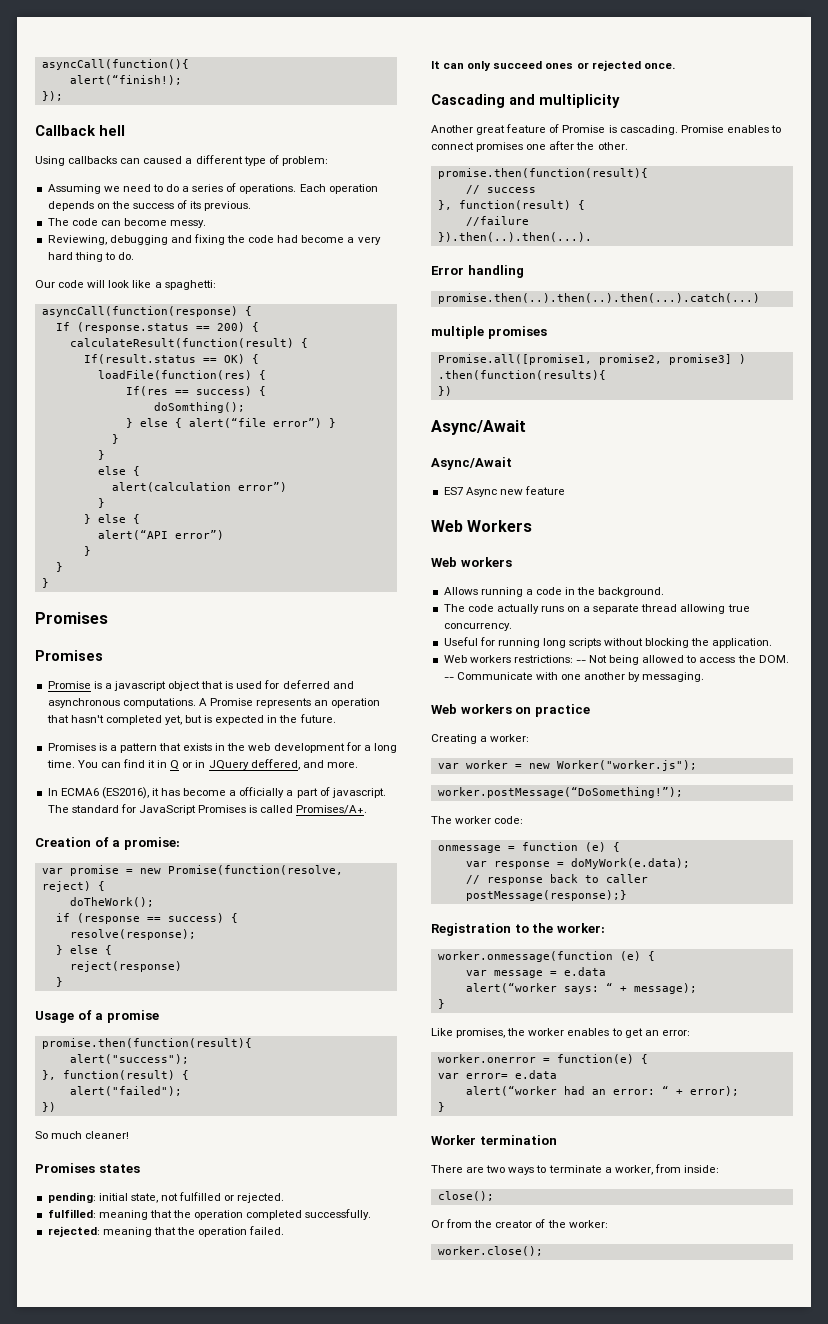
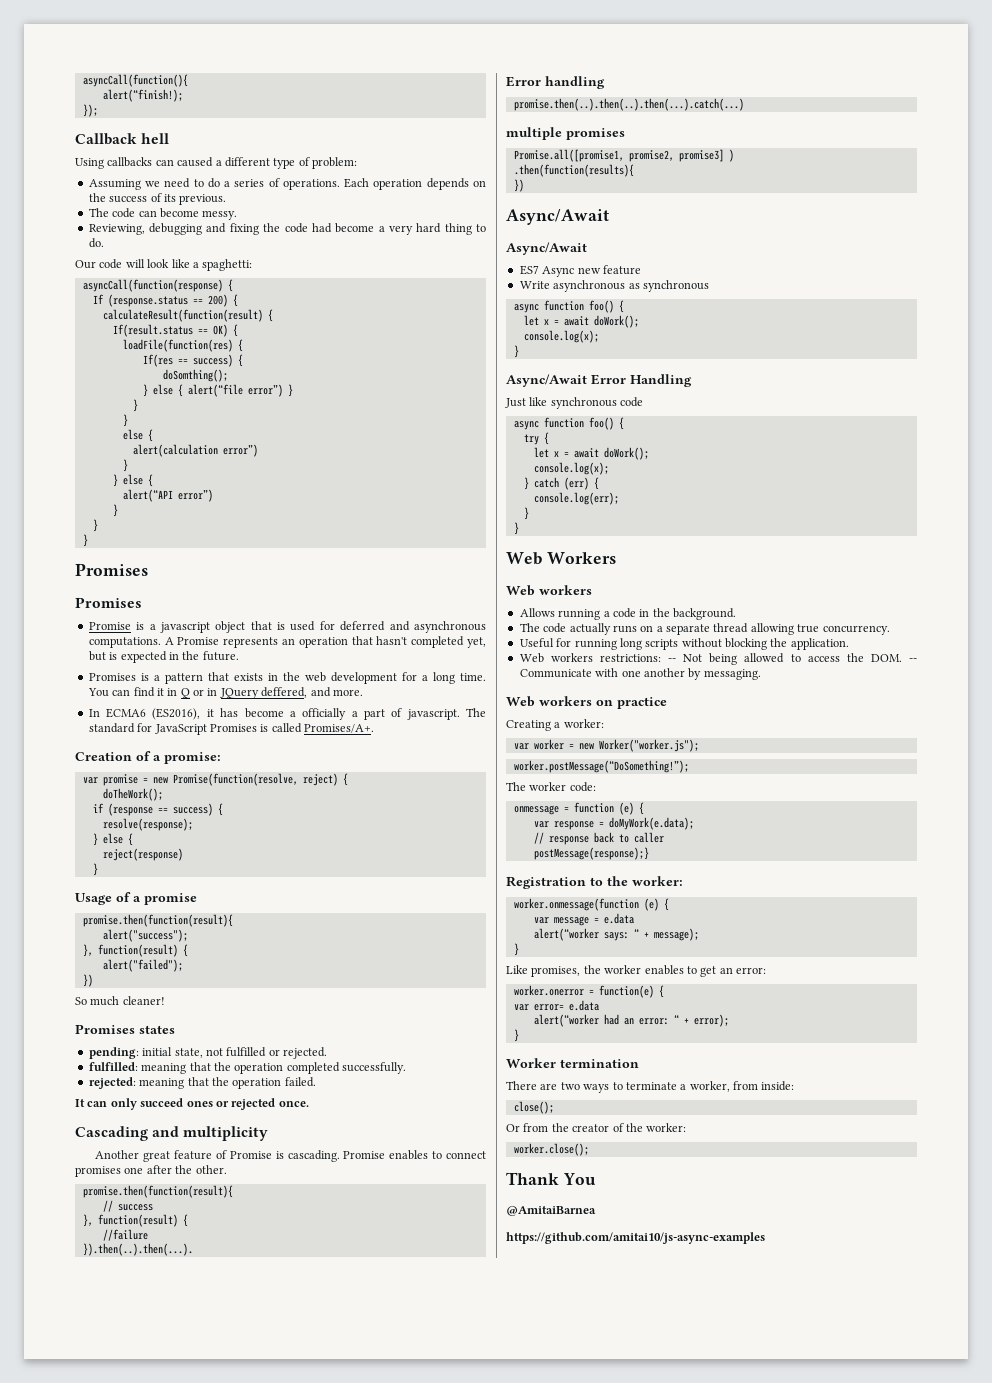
+ Write asynchronous as synchronous
+ async function foo() {
+ let x = await doWork();
+ console.log(x);
+ }
+ Async/Await Error Handling
+ Just like synchronous code
+ async function foo() {
+ try {
+ let x = await doWork();
+ console.log(x);
+ } catch (err) {
+ console.log(err);
+ }
+ }
+ Thank You
+ @AmitaiBarnea
+ https://github.com/amitai10/js-async-examples

